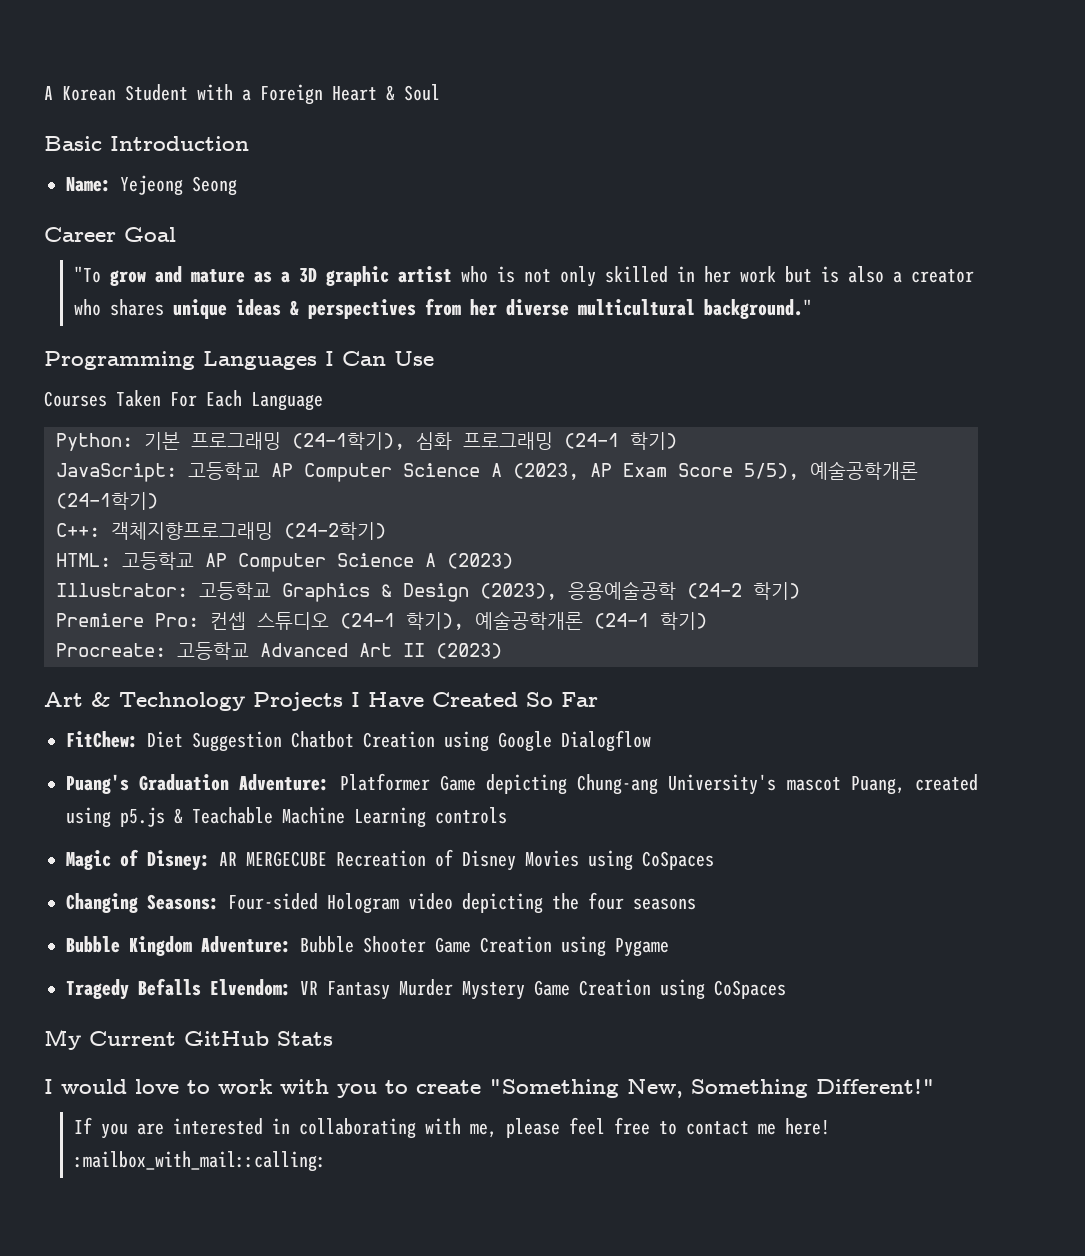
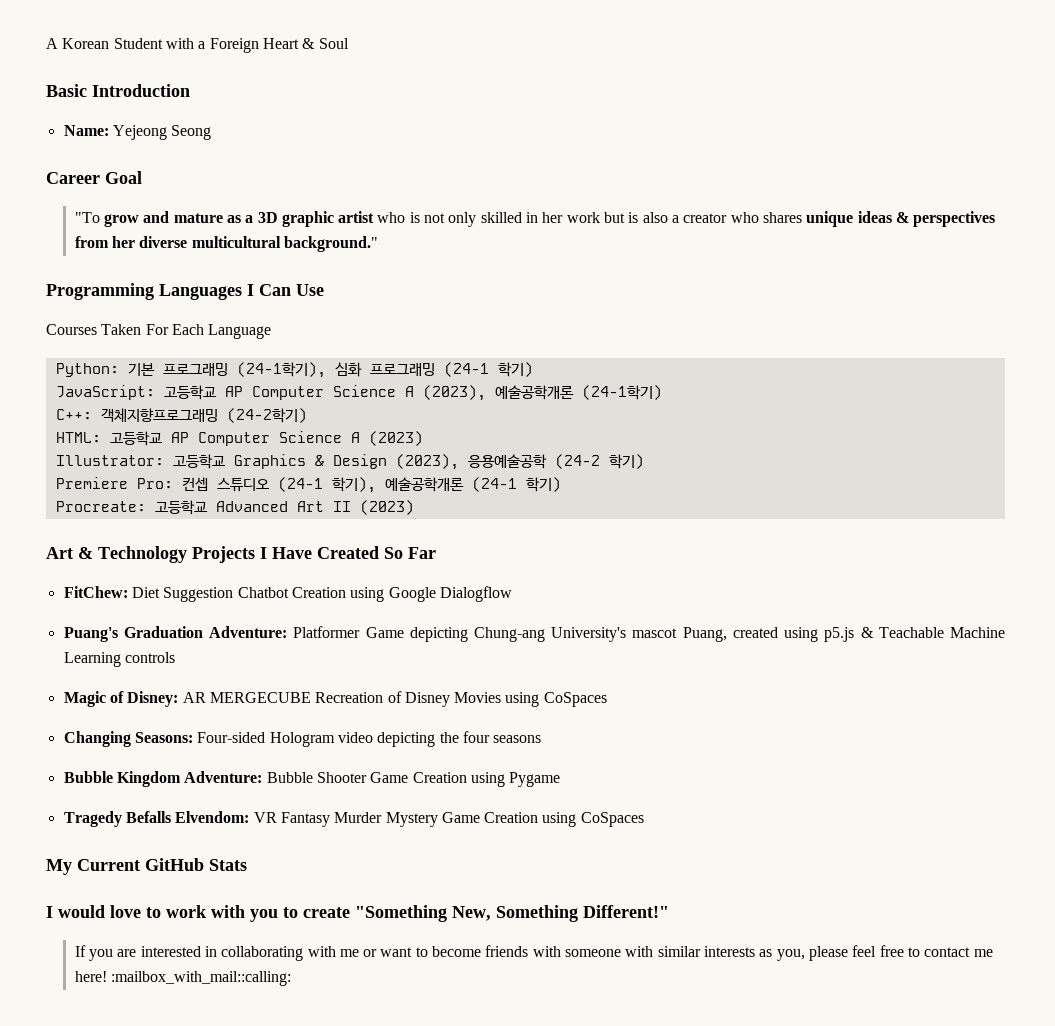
- JavaScript: 고등학교 AP Computer Science A (2023, AP Exam Score 5/5), 예술공학개론 (24-1학기)
+ JavaScript: 고등학교 AP Computer Science A (2023), 예술공학개론 (24-1학기)
- If you are interested in collaborating with me, please feel free to contact me here! :mailbox_with_mail::calling:
+ If you are interested in collaborating with me or want to become friends with someone with similar interests as you, please feel free to contact me here! :mailbox_with_mail::calling:

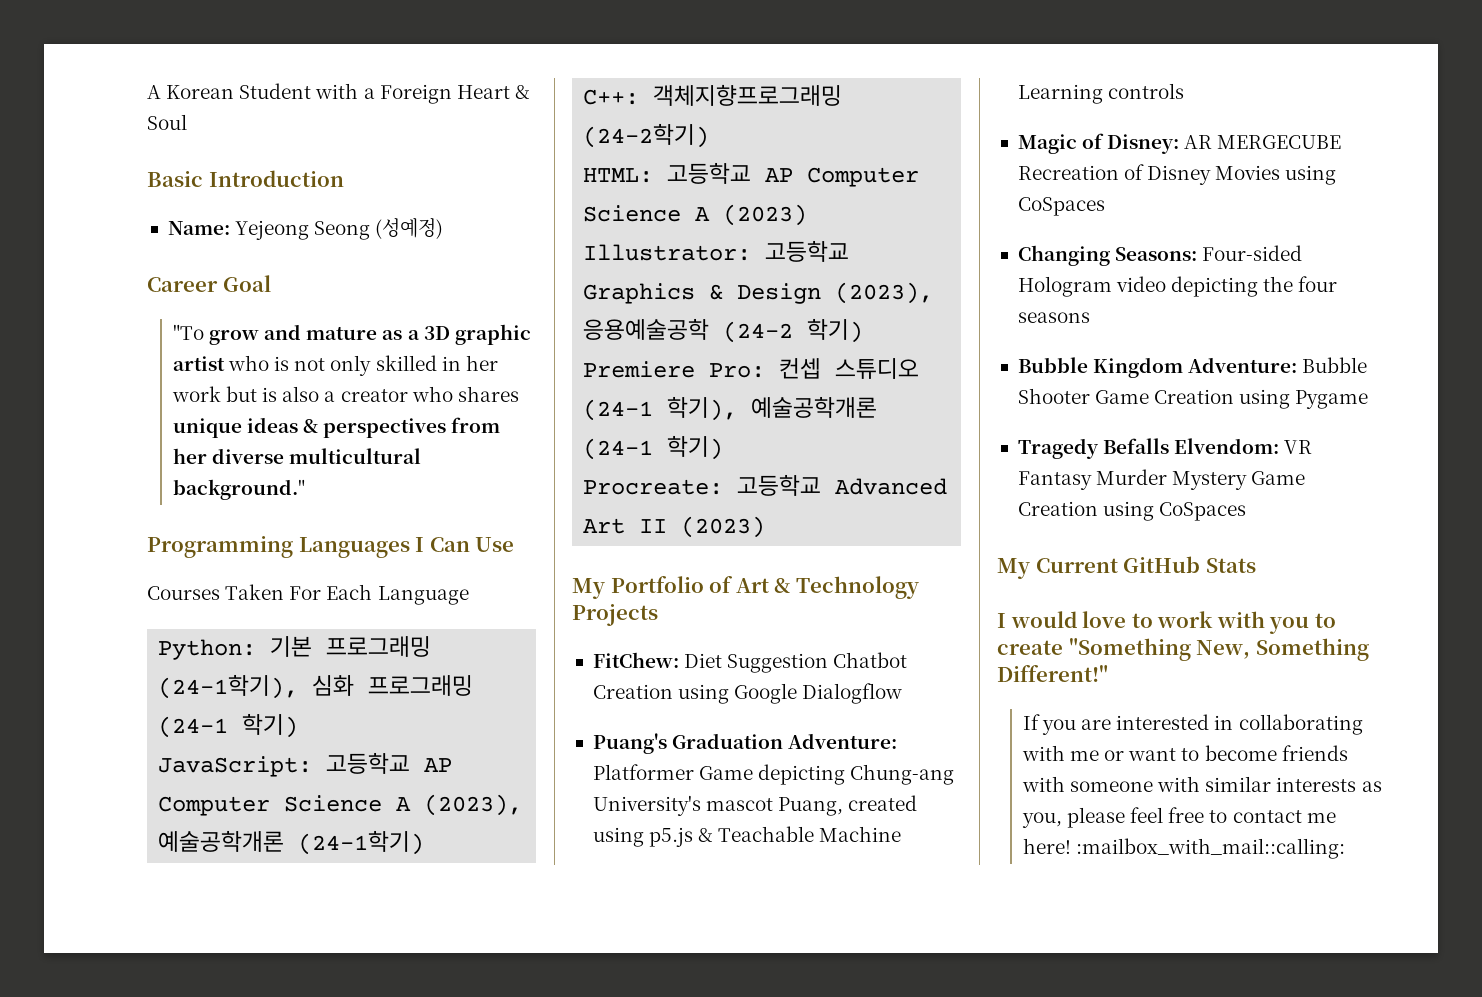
- Name: Yejeong Seong
+ Name: Yejeong Seong (성예정)
- Art & Technology Projects I Have Created So Far
+ My Portfolio of Art & Technology Projects

